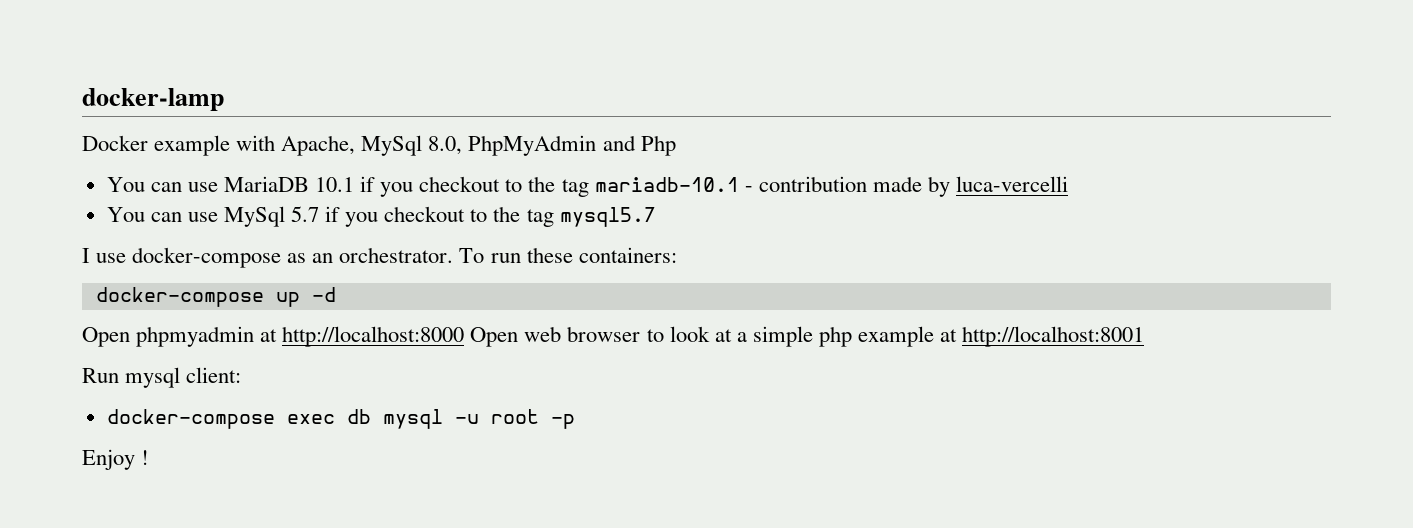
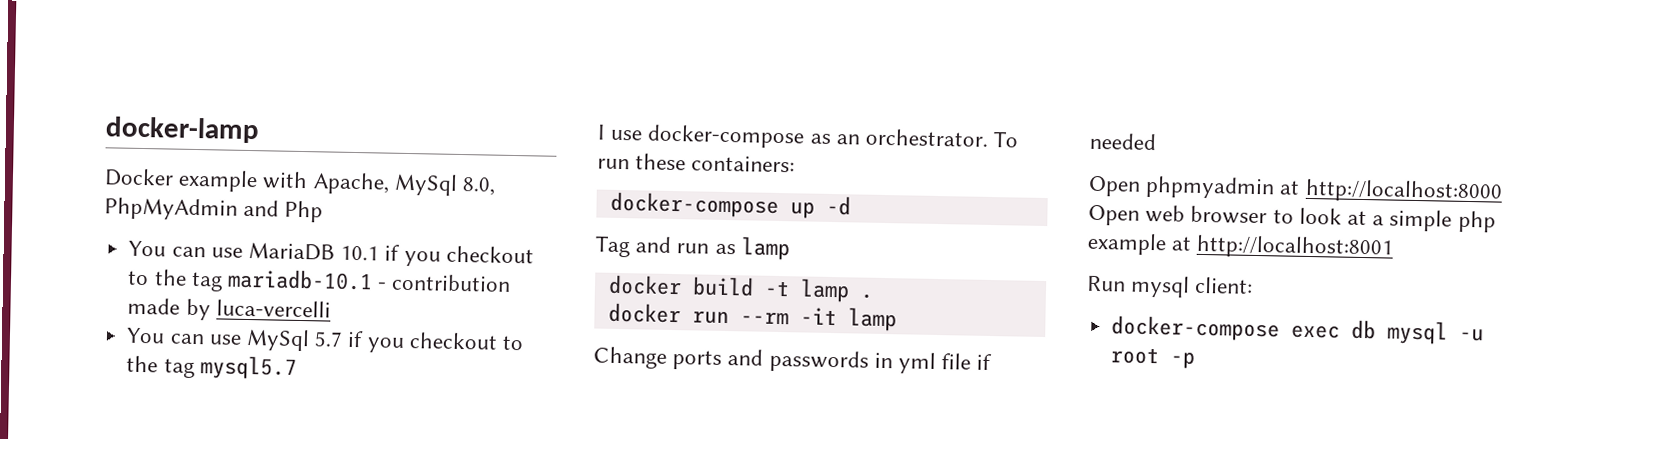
+ Tag and run as lamp
+ docker build -t lamp .
+ docker run --rm -it lamp
+ Change ports and passwords in yml file if needed
- Enjoy !

